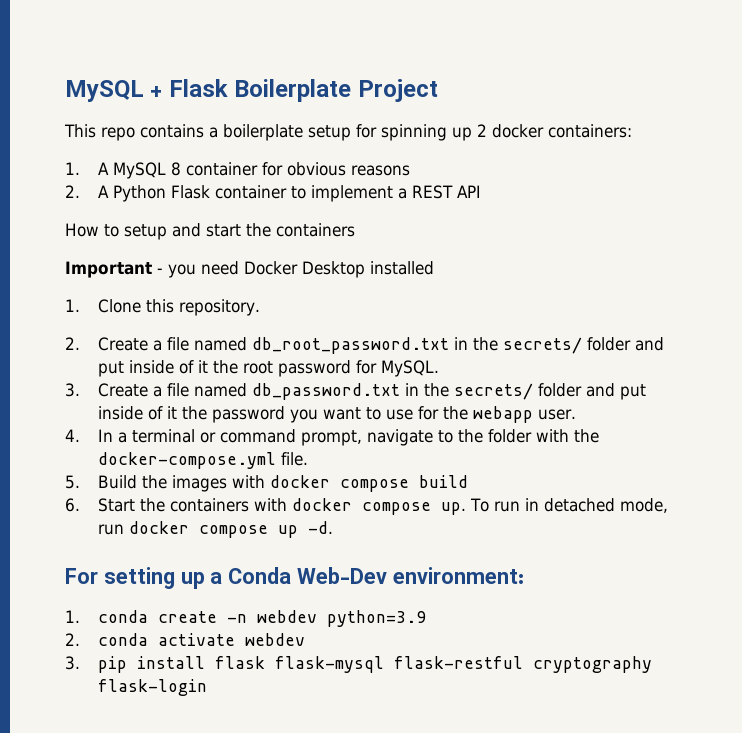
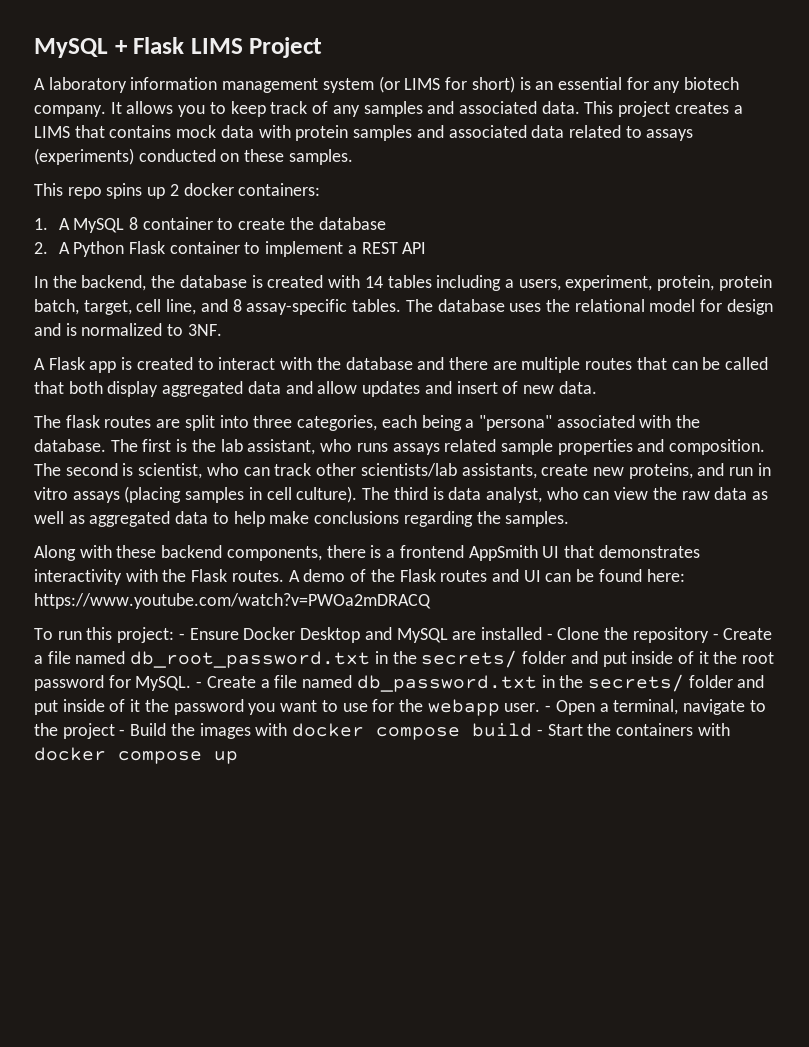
- MySQL + Flask Boilerplate Project
+ MySQL + Flask LIMS Project
- This repo contains a boilerplate setup for spinning up 2 docker containers:
+ A laboratory information management system (or LIMS for short) is an essential for any biotech company. It allows you to keep track of any samples and associated data. This project creates a LIMS that contains mock data with protein samples and associated data related to assays (experiments) conducted on these samples.
+ This repo spins up 2 docker containers:
- 1. A MySQL 8 container for obvious reasons
+ 1. A MySQL 8 container to create the database
- How to setup and start the containers
- Important - you need Docker Desktop installed
- 1. Clone this repository.
- 2. Create a file named db_root_password.txt in the secrets/ folder and put inside of it the root password for MySQL.
- 3. Create a file named db_password.txt in the secrets/ folder and put inside of it the password you want to use for the webapp user.
- 4. In a terminal or command prompt, navigate to the folder with the docker-compose.yml file.
- 5. Build the images with docker compose build
- 6. Start the containers with docker compose up. To run in detached mode, run docker compose up -d.
- For setting up a Conda Web-Dev environment:
- 1. conda create -n webdev python=3.9
- 2. conda activate webdev
- 3. pip install flask flask-mysql flask-restful cryptography flask-login
+ In the backend, the database is created with 14 tables including a users, experiment, protein, protein batch, target, cell line, and 8 assay-specific tables. The database uses the relational model for design and is normalized to 3NF.
+ A Flask app is created to interact with the database and there are multiple routes that can be called that both display aggregated data and allow updates and insert of new data.
+ The flask routes are split into three categories, each being a "persona" associated with the database. The first is the lab assistant, who runs assays related sample properties and composition. The second is scientist, who can track other scientists/lab assistants, create new proteins, and run in vitro assays (placing samples in cell culture). The third is data analyst, who can view the raw data as well as aggregated data to help make conclusions regarding the samples.
+ Along with these backend components, there is a frontend AppSmith UI that demonstrates interactivity with the Flask routes. A demo of the Flask routes and UI can be found here: https://www.youtube.com/watch?v=PWOa2mDRACQ
+ To run this project: - Ensure Docker Desktop and MySQL are installed - Clone the repository - Create a file named db_root_password.txt in the secrets/ folder and put inside of it the root password for MySQL. - Create a file named db_password.txt in the secrets/ folder and put inside of it the password you want to use for the webapp user. - Open a terminal, navigate to the project - Build the images with docker compose build - Start the containers with docker compose up

